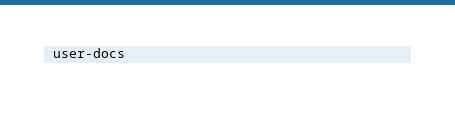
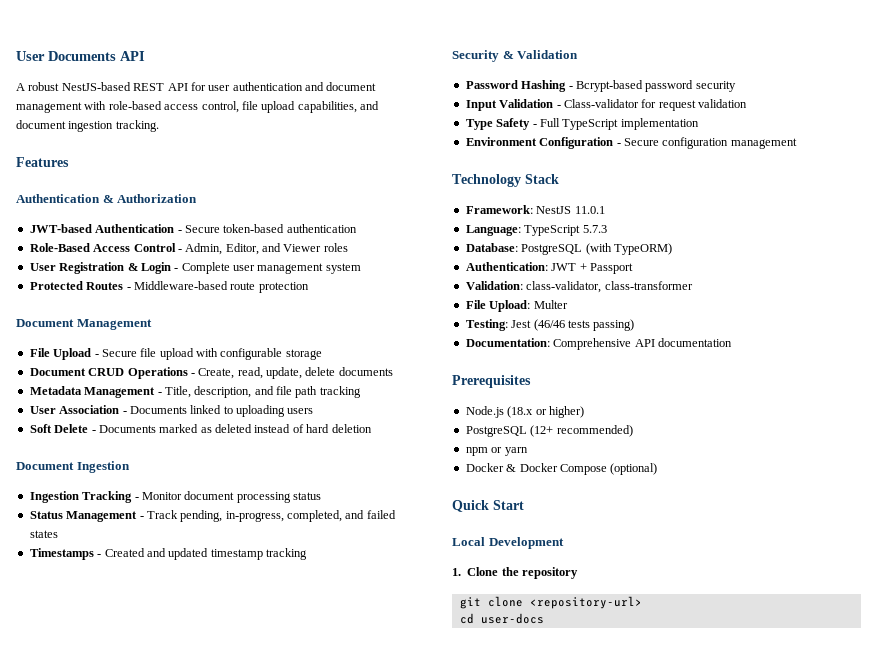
- user-docs
+ User Documents API
+ A robust NestJS-based REST API for user authentication and document management with role-based access control, file upload capabilities, and document ingestion tracking.
+ Features
+ Authentication & Authorization
+ JWT-based Authentication - Secure token-based authentication
+ Role-Based Access Control - Admin, Editor, and Viewer roles
+ User Registration & Login - Complete user management system
+ Protected Routes - Middleware-based route protection
+ Document Management
+ File Upload - Secure file upload with configurable storage
+ Document CRUD Operations - Create, read, update, delete documents
+ Metadata Management - Title, description, and file path tracking
+ User Association - Documents linked to uploading users
+ Soft Delete - Documents marked as deleted instead of hard deletion
+ Document Ingestion
+ Ingestion Tracking - Monitor document processing status
+ Status Management - Track pending, in-progress, completed, and failed states
+ Timestamps - Created and updated timestamp tracking
+ Security & Validation
+ Password Hashing - Bcrypt-based password security
+ Input Validation - Class-validator for request validation
+ Type Safety - Full TypeScript implementation
+ Environment Configuration - Secure configuration management
+ Technology Stack
+ Framework: NestJS 11.0.1
+ Language: TypeScript 5.7.3
+ Database: PostgreSQL (with TypeORM)
+ Authentication: JWT + Passport
+ Validation: class-validator, class-transformer
+ File Upload: Multer
+ Testing: Jest (46/46 tests passing)
+ Documentation: Comprehensive API documentation
+ Prerequisites
+ Node.js (18.x or higher)
+ PostgreSQL (12+ recommended)
+ npm or yarn
+ Docker & Docker Compose (optional)
+ Quick Start
+ Local Development
+ 1. Clone the repository
+ git clone <repository-url>
+ cd user-docs

